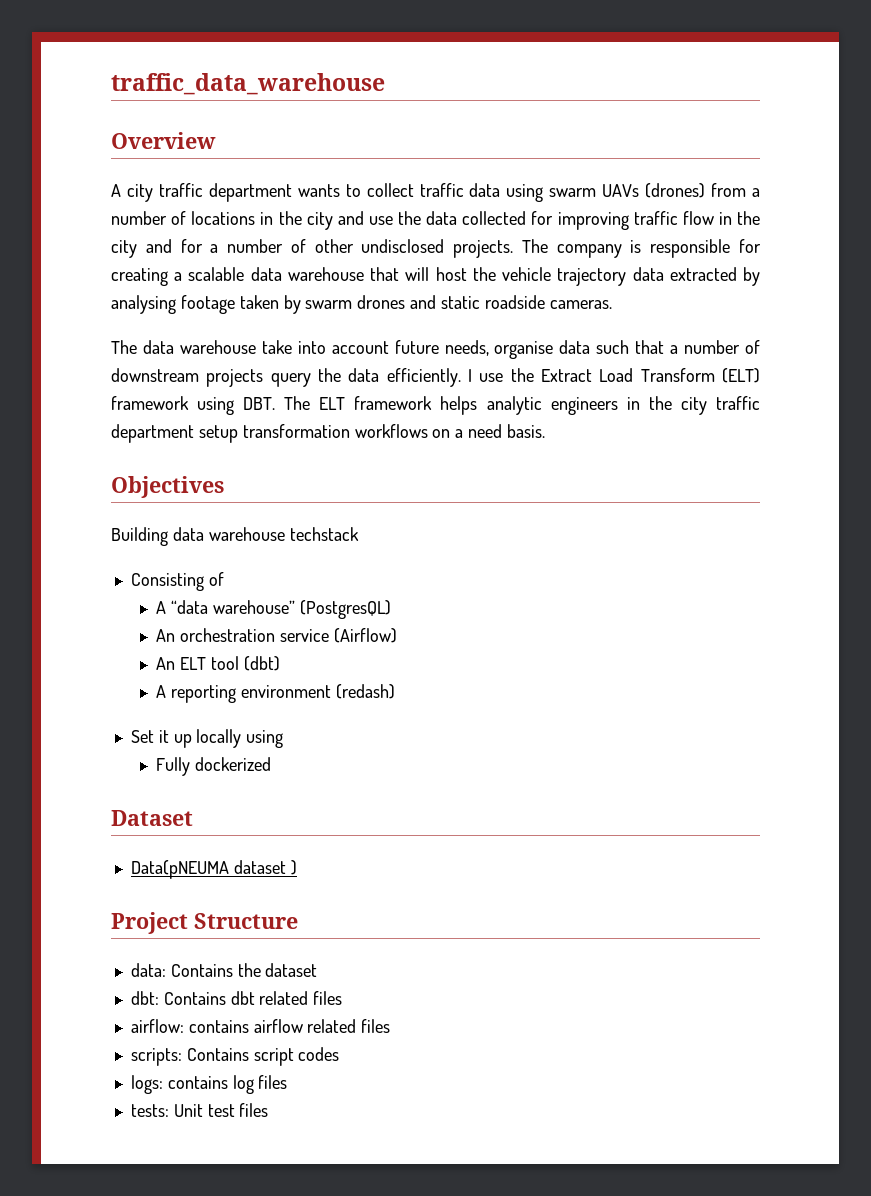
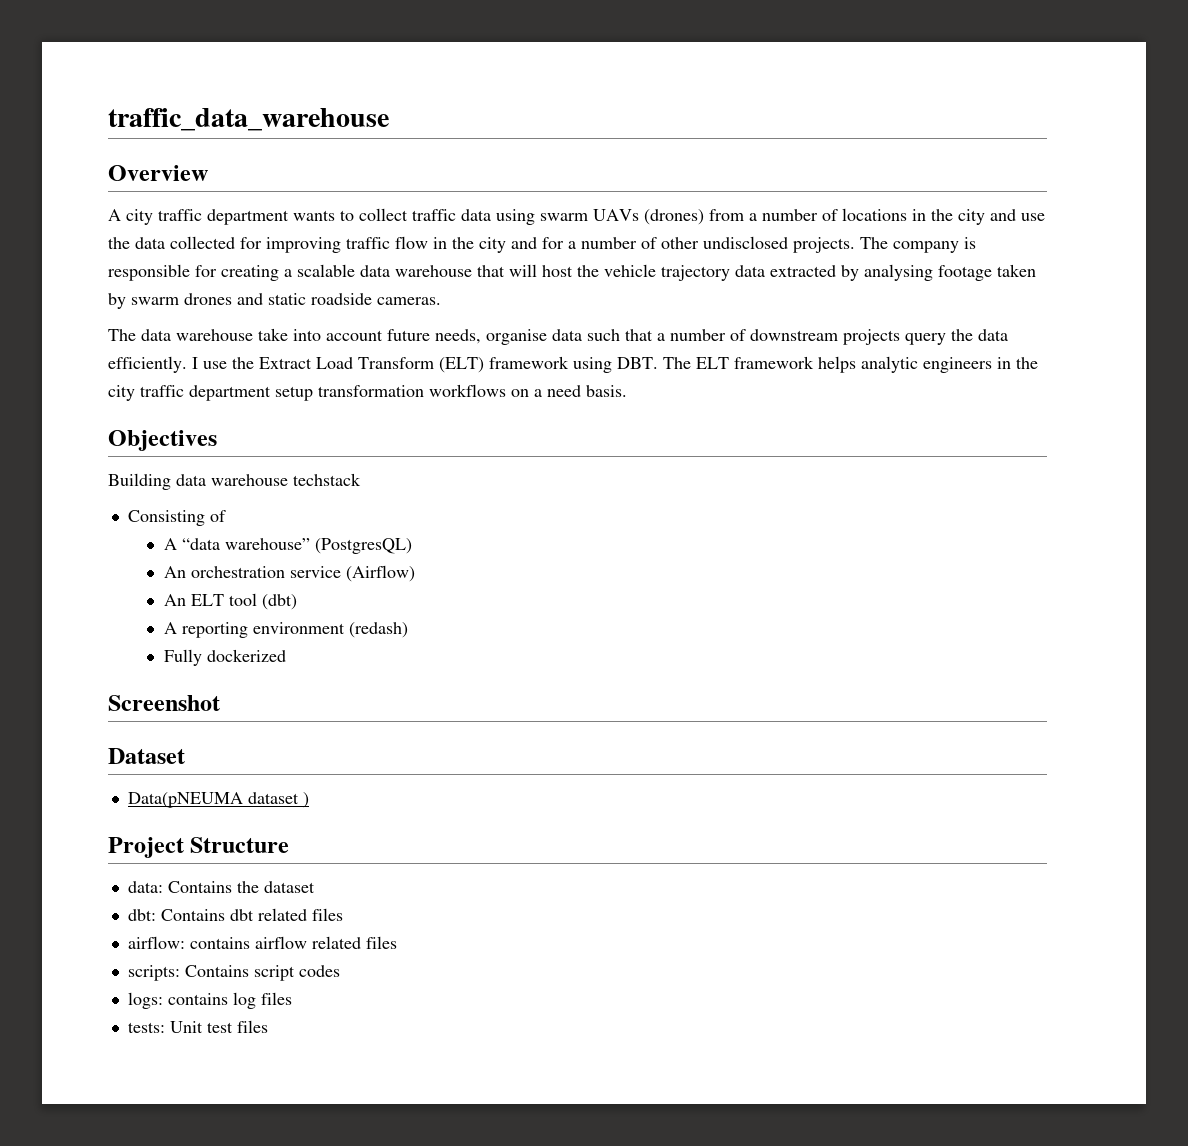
- Set it up locally using
+ Screenshot

